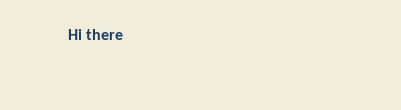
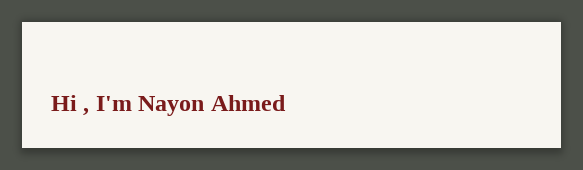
- Hi there
+ Hi , I'm Nayon Ahmed

